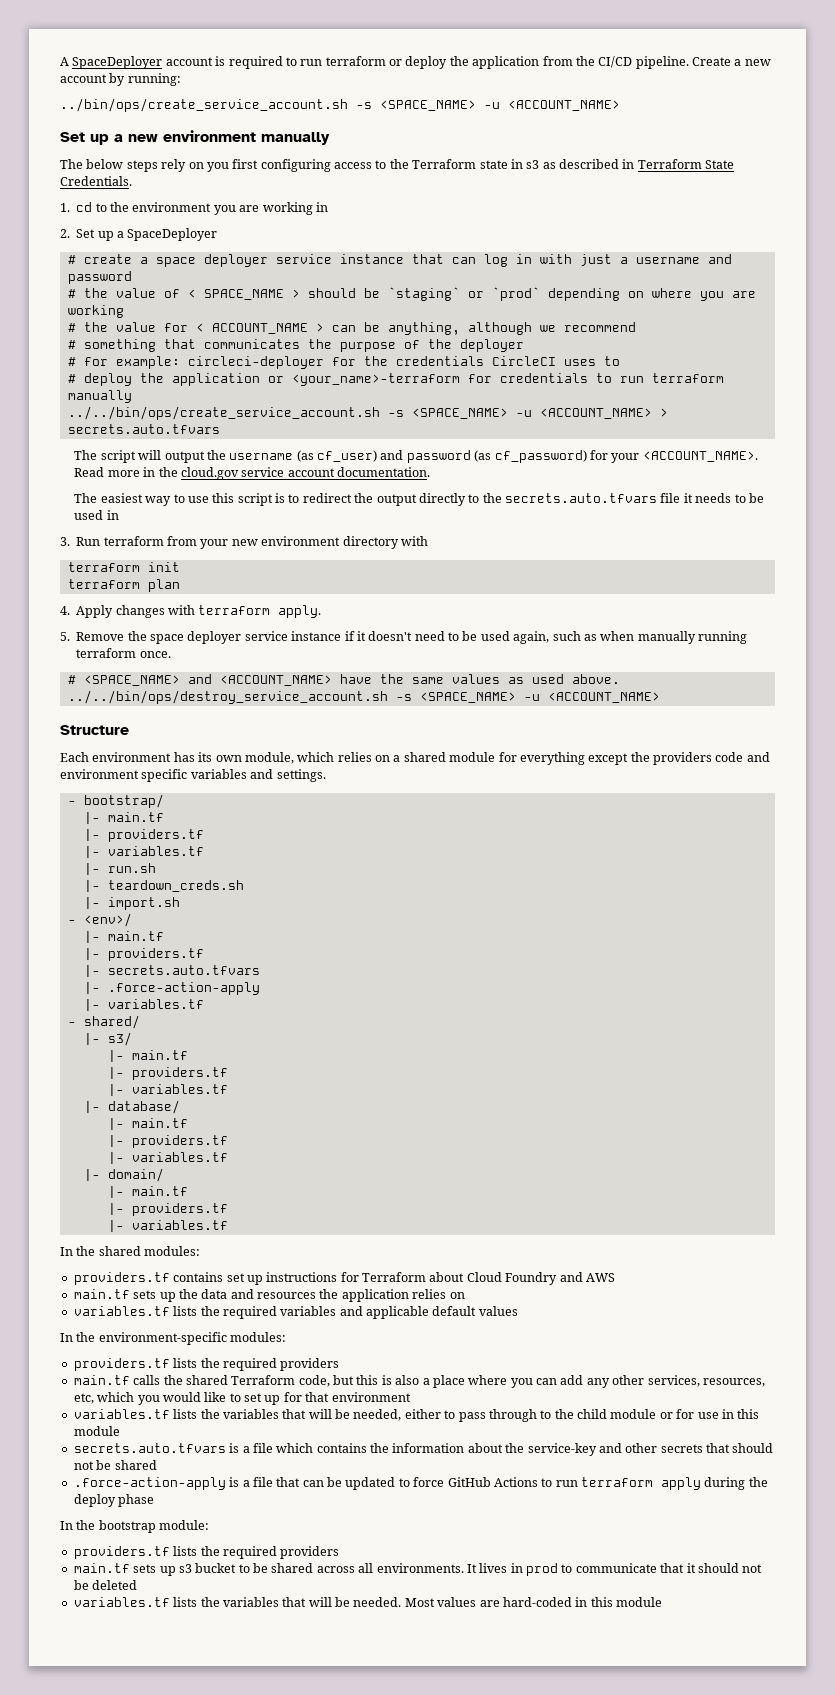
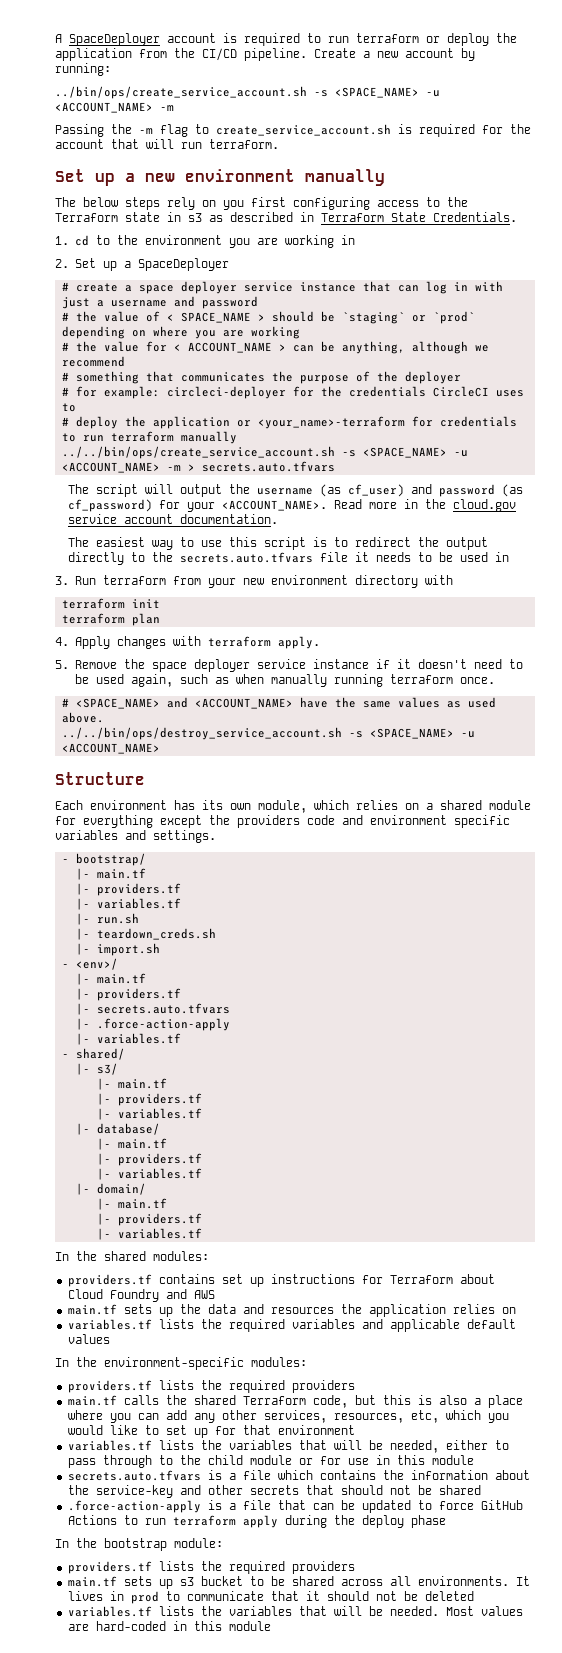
- ../bin/ops/create_service_account.sh -s <SPACE_NAME> -u <ACCOUNT_NAME>
+ ../bin/ops/create_service_account.sh -s <SPACE_NAME> -u <ACCOUNT_NAME> -m
+ Passing the -m flag to create_service_account.sh is required for the account that will run terraform.
- ../../bin/ops/create_service_account.sh -s <SPACE_NAME> -u <ACCOUNT_NAME> > secrets.auto.tfvars
+ ../../bin/ops/create_service_account.sh -s <SPACE_NAME> -u <ACCOUNT_NAME> -m > secrets.auto.tfvars

